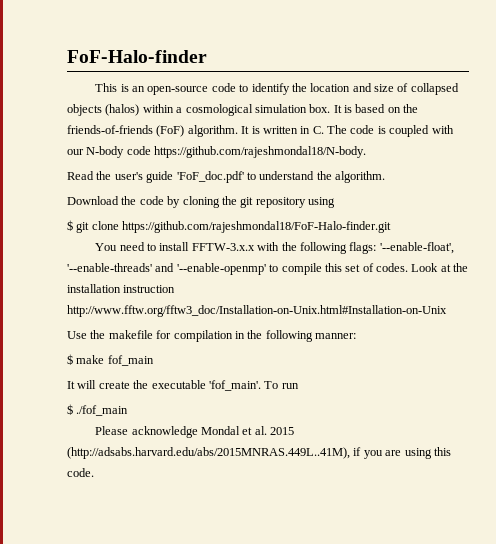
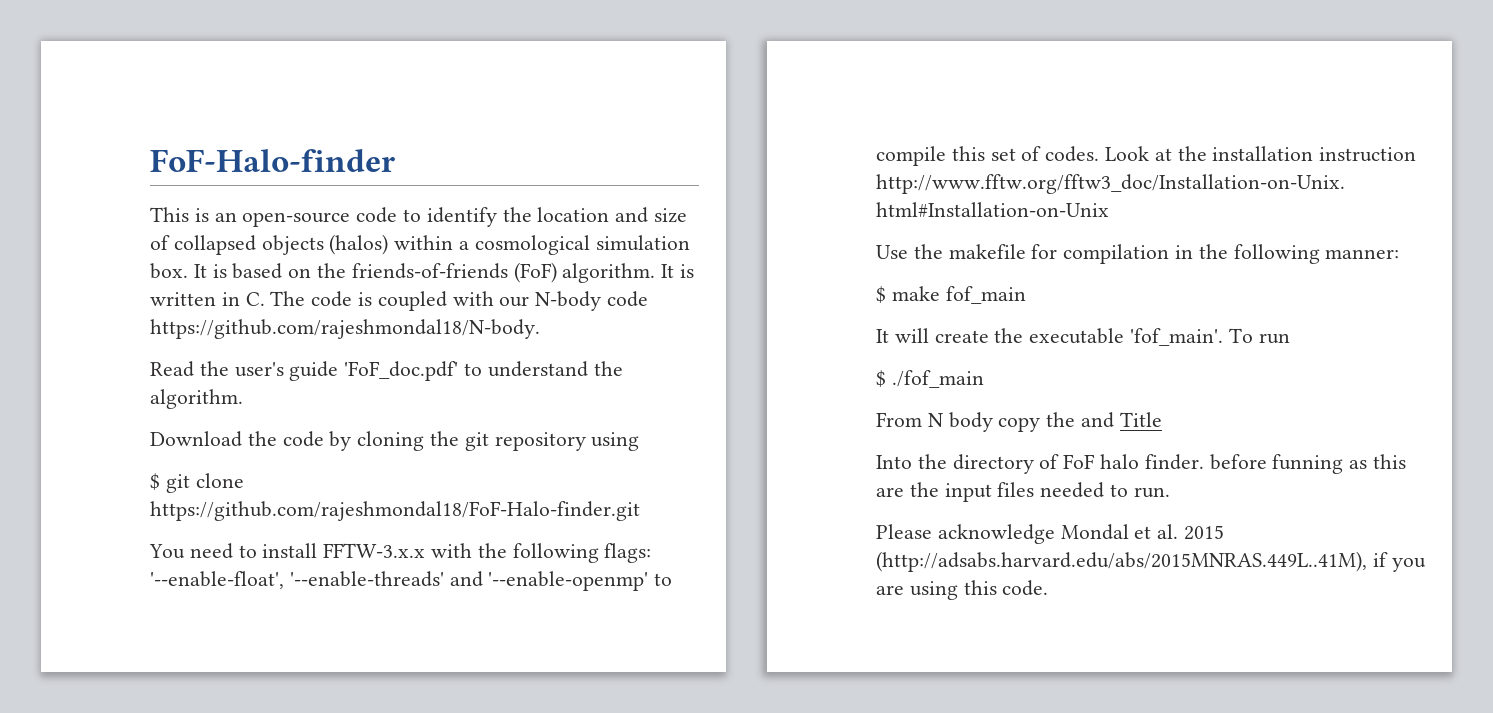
+ From N body copy the and Title
+ Into the directory of FoF halo finder. before funning as this are the input files needed to run.

